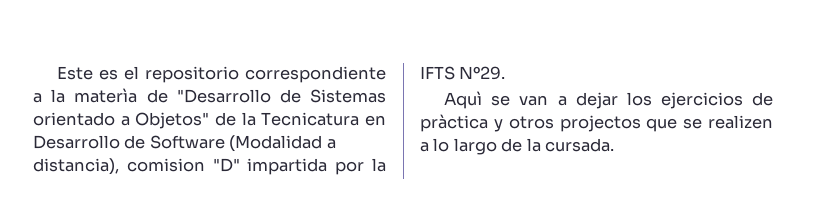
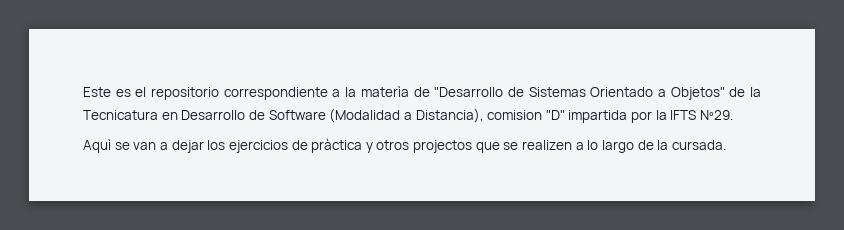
- Este es el repositorio correspondiente a la materìa de "Desarrollo de Sistemas orientado a Objetos" de la Tecnicatura en Desarrollo de Software (Modalidad a distancia), comision "D" impartida por la IFTS Nº29.
+ Este es el repositorio correspondiente a la materìa de "Desarrollo de Sistemas Orientado a Objetos" de la Tecnicatura en Desarrollo de Software (Modalidad a Distancia), comision "D" impartida por la IFTS Nº29.

